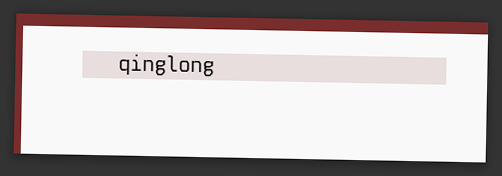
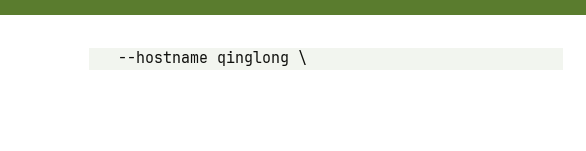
- qinglong
+ --hostname qinglong \

